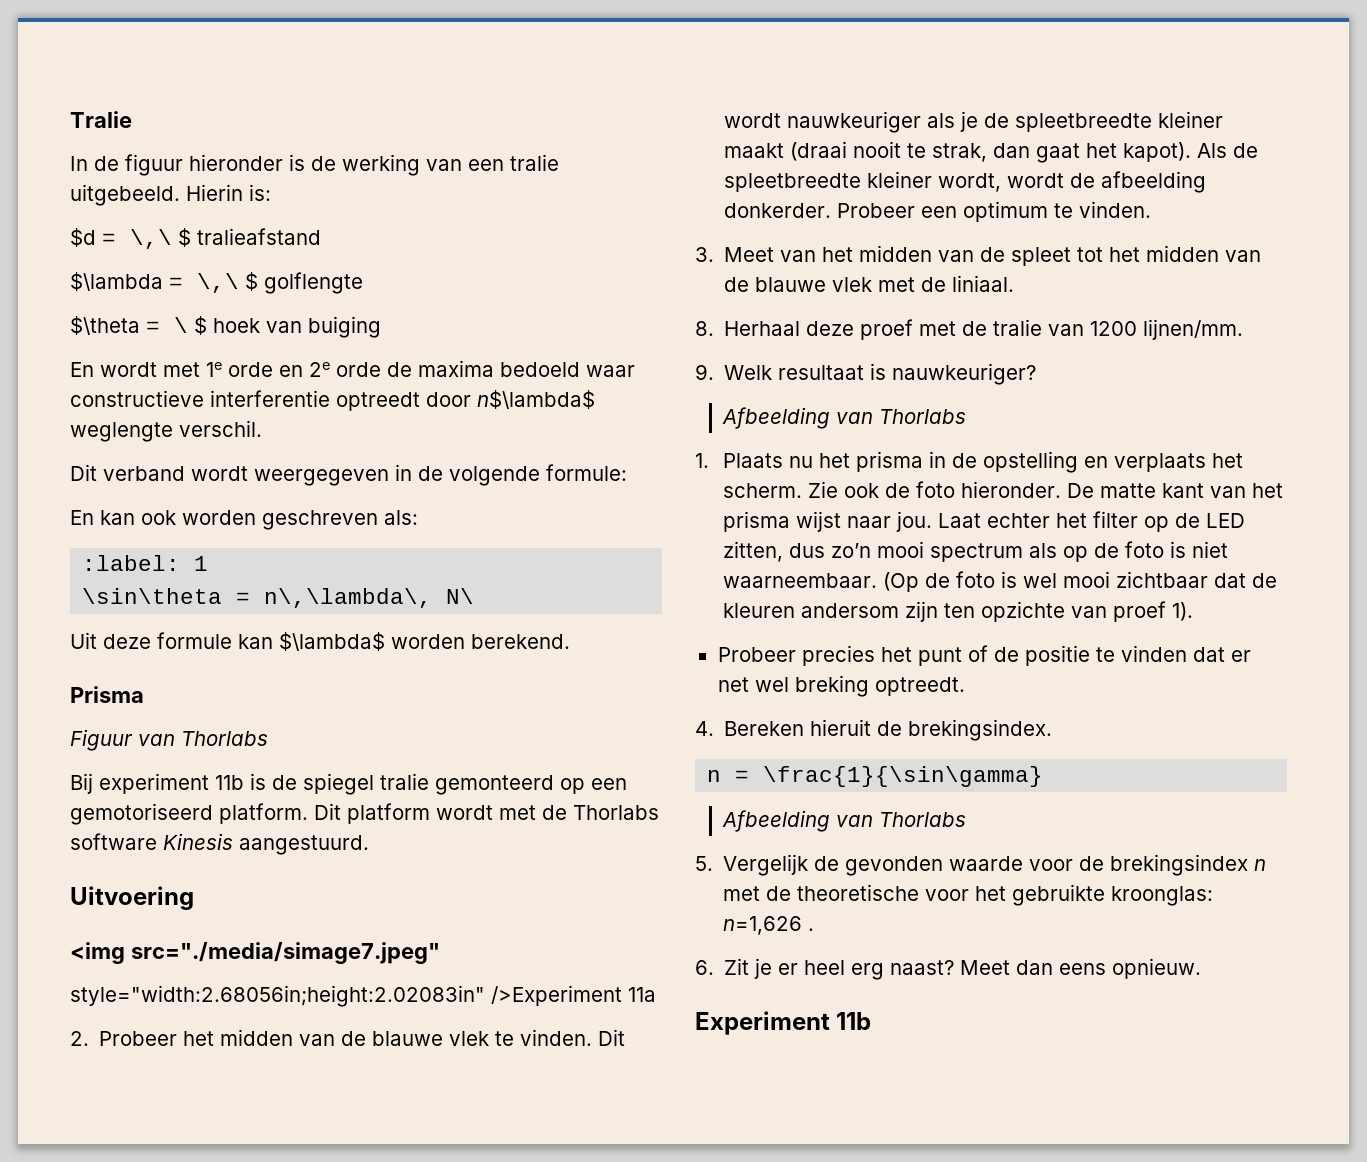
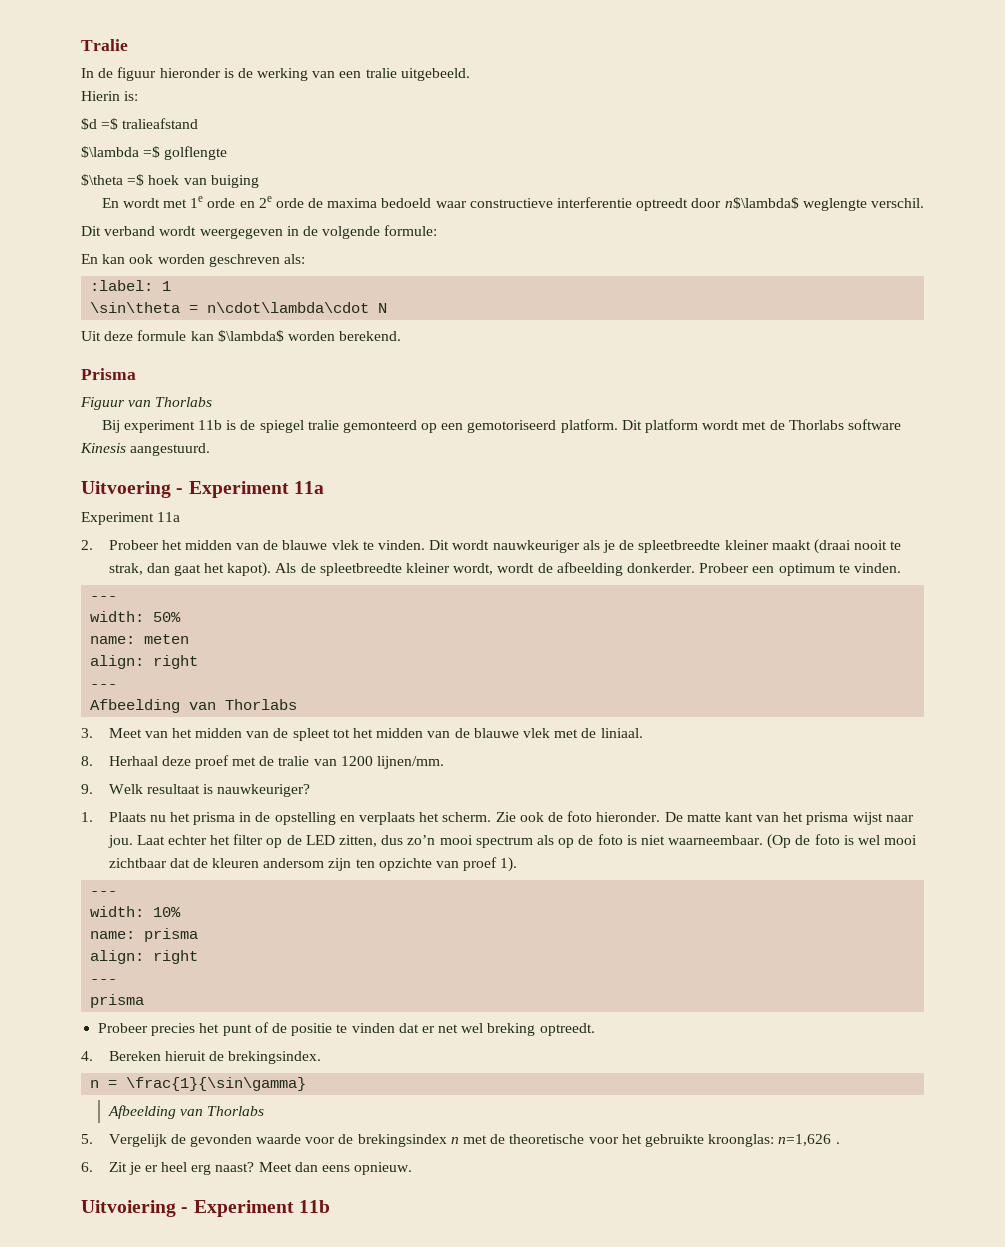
- In de figuur hieronder is de werking van een tralie uitgebeeld. Hierin is:
+ In de figuur hieronder is de werking van een tralie uitgebeeld.
+ Hierin is:
- $d = \,\ $ tralieafstand
+ $d =$ tralieafstand
- $\lambda = \,\ $ golflengte
+ $\lambda =$ golflengte
- $\theta = \ $ hoek van buiging
+ $\theta =$ hoek van buiging
- \sin\theta = n\,\lambda\, N\
+ \sin\theta = n\cdot\lambda\cdot N
- Uitvoering
- <img src="./media/simage7.jpeg"
- style="width:2.68056in;height:2.02083in" />Experiment 11a
+ Uitvoering - Experiment 11a
+ Experiment 11a
  Probeer een optimum te vinden.
+ ---
+ width: 50%
+ name: meten
+ align: right
+ ---
+ Afbeelding van Thorlabs
  9. Welk resultaat is nauwkeuriger?
- Afbeelding van Thorlabs
  (Op de foto is wel mooi zichtbaar dat de kleuren andersom zijn ten opzichte van proef 1).
+ ---
+ width: 10%
+ name: prisma
+ align: right
+ ---
+ prisma
- Experiment 11b
+ Uitvoiering - Experiment 11b

